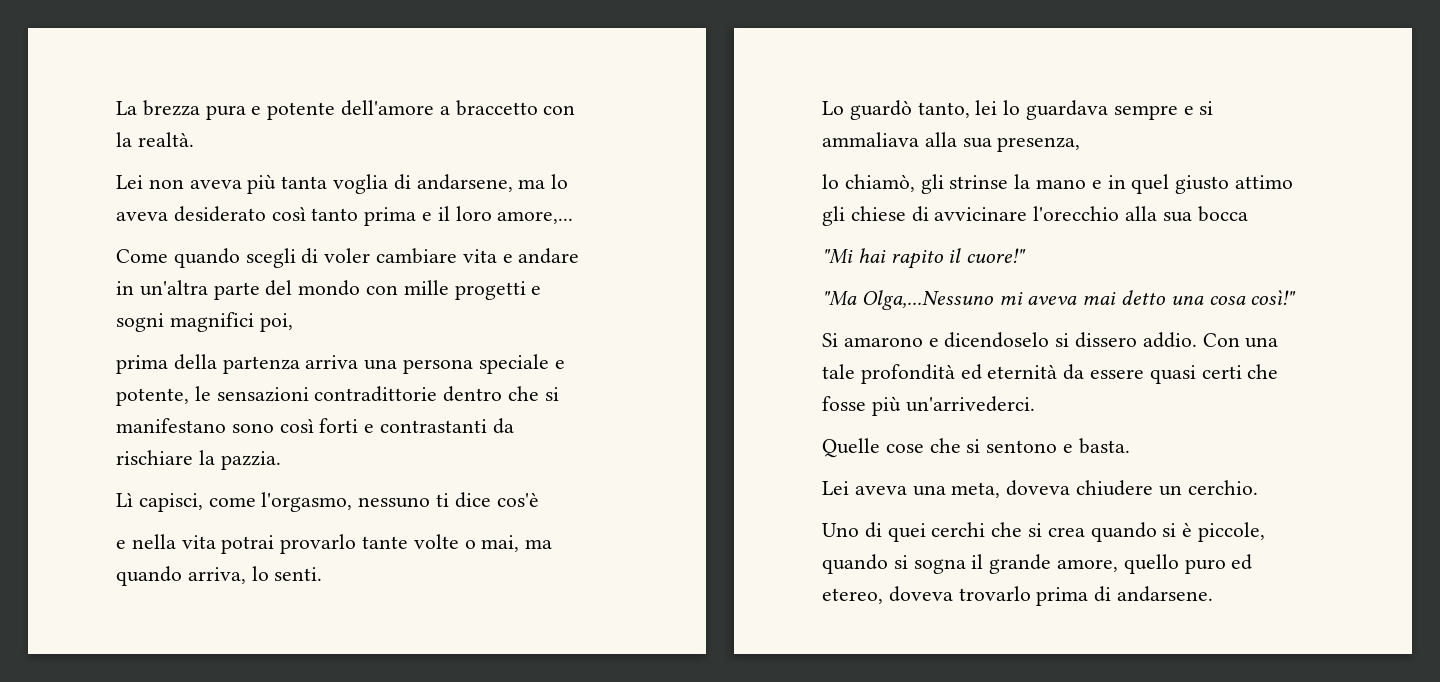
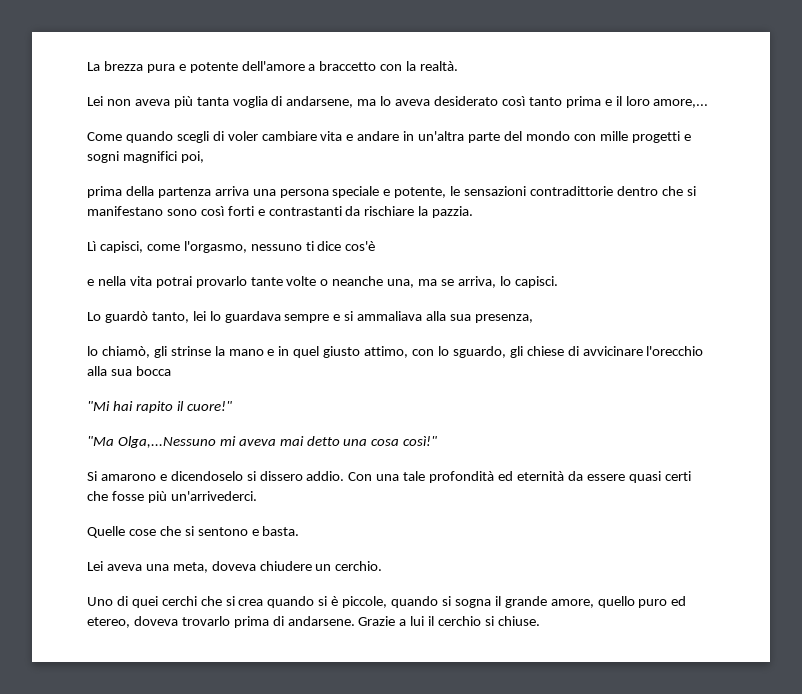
- e nella vita potrai provarlo tante volte o mai, ma quando arriva, lo senti.
+ e nella vita potrai provarlo tante volte o neanche una, ma se arriva, lo capisci.
- lo chiamò, gli strinse la mano e in quel giusto attimo gli chiese di avvicinare l'orecchio alla sua bocca
+ lo chiamò, gli strinse la mano e in quel giusto attimo, con lo sguardo, gli chiese di avvicinare l'orecchio alla sua bocca
+ Grazie a lui il cerchio si chiuse.

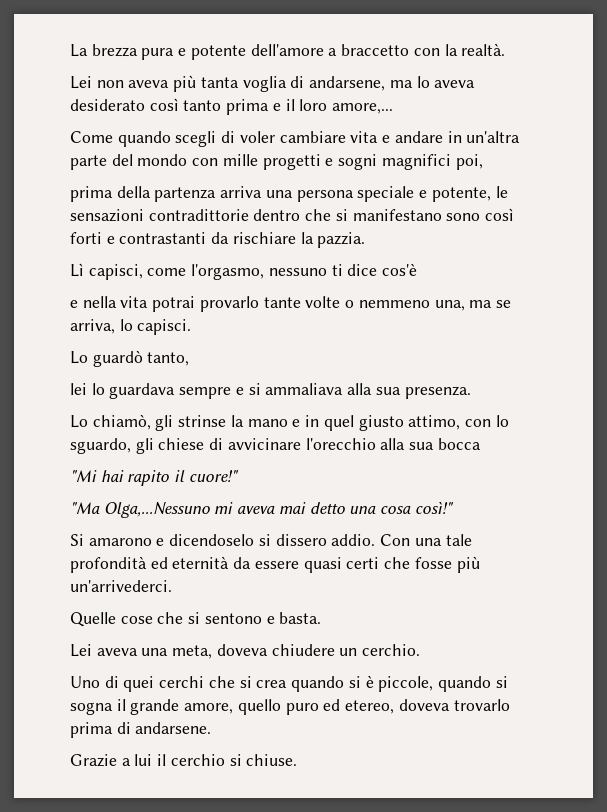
- e nella vita potrai provarlo tante volte o neanche una, ma se arriva, lo capisci.
+ e nella vita potrai provarlo tante volte o nemmeno una, ma se arriva, lo capisci.
- Lo guardò tanto, lei lo guardava sempre e si ammaliava alla sua presenza,
- lo chiamò, gli strinse la mano e in quel giusto attimo, con lo sguardo, gli chiese di avvicinare l'orecchio alla sua bocca
+ Lo guardò tanto,
+ lei lo guardava sempre e si ammaliava alla sua presenza.
+ Lo chiamò, gli strinse la mano e in quel giusto attimo, con lo sguardo, gli chiese di avvicinare l'orecchio alla sua bocca
- Uno di quei cerchi che si crea quando si è piccole, quando si sogna il grande amore, quello puro ed etereo, doveva trovarlo prima di andarsene. Grazie a lui il cerchio si chiuse.
+ Uno di quei cerchi che si crea quando si è piccole, quando si sogna il grande amore, quello puro ed etereo, doveva trovarlo prima di andarsene.
+ Grazie a lui il cerchio si chiuse.

